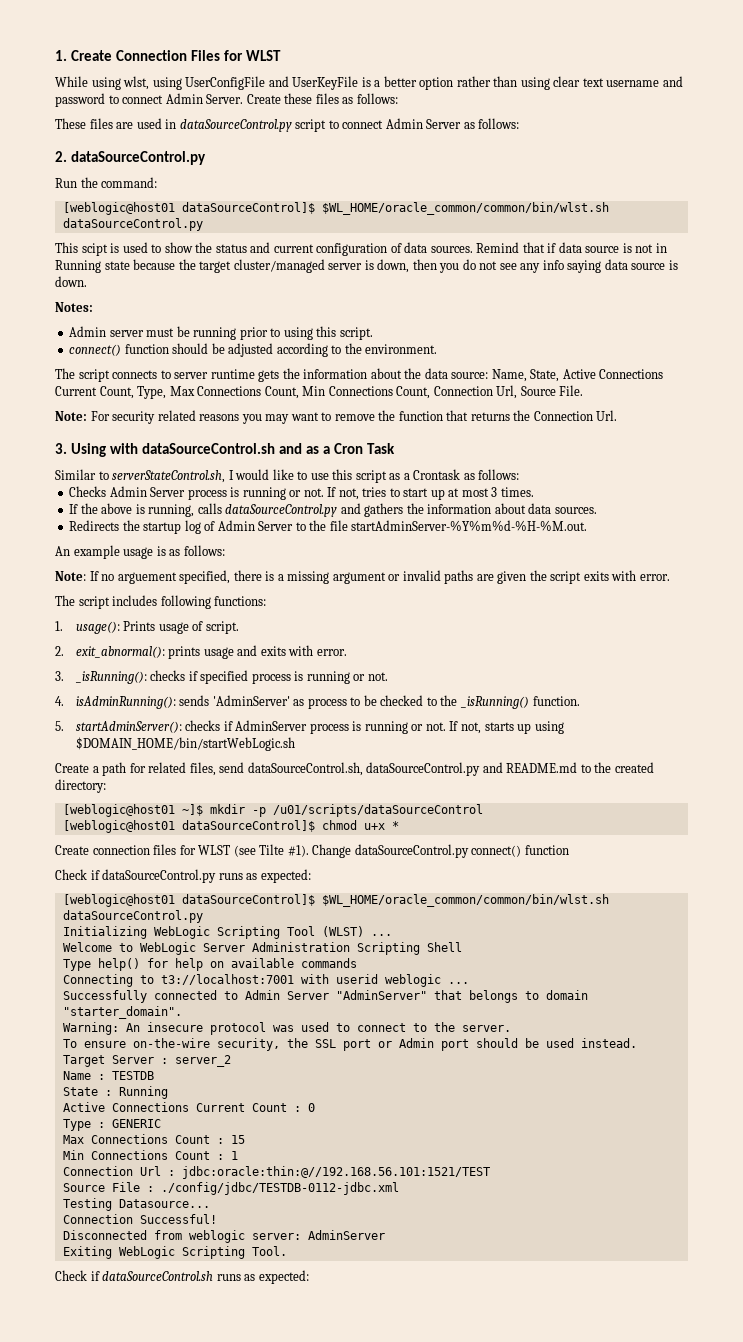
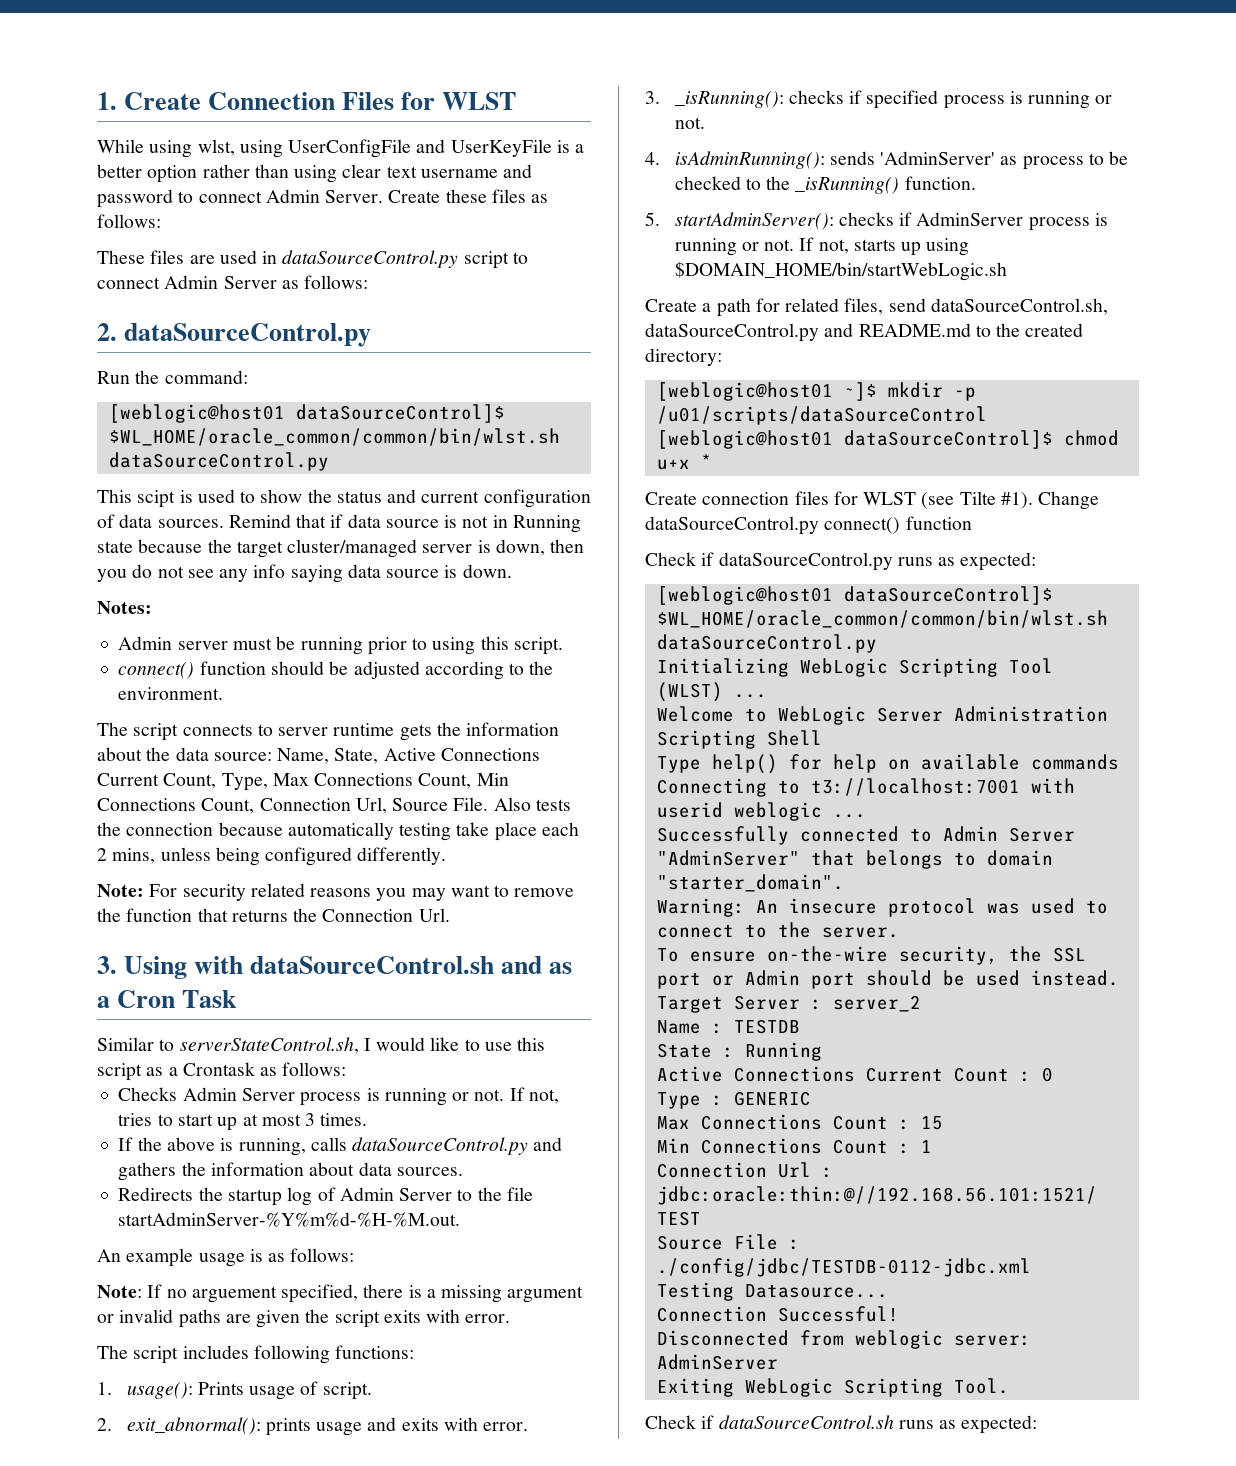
+ Also tests the connection because automatically testing take place each 2 mins, unless being configured differently.

